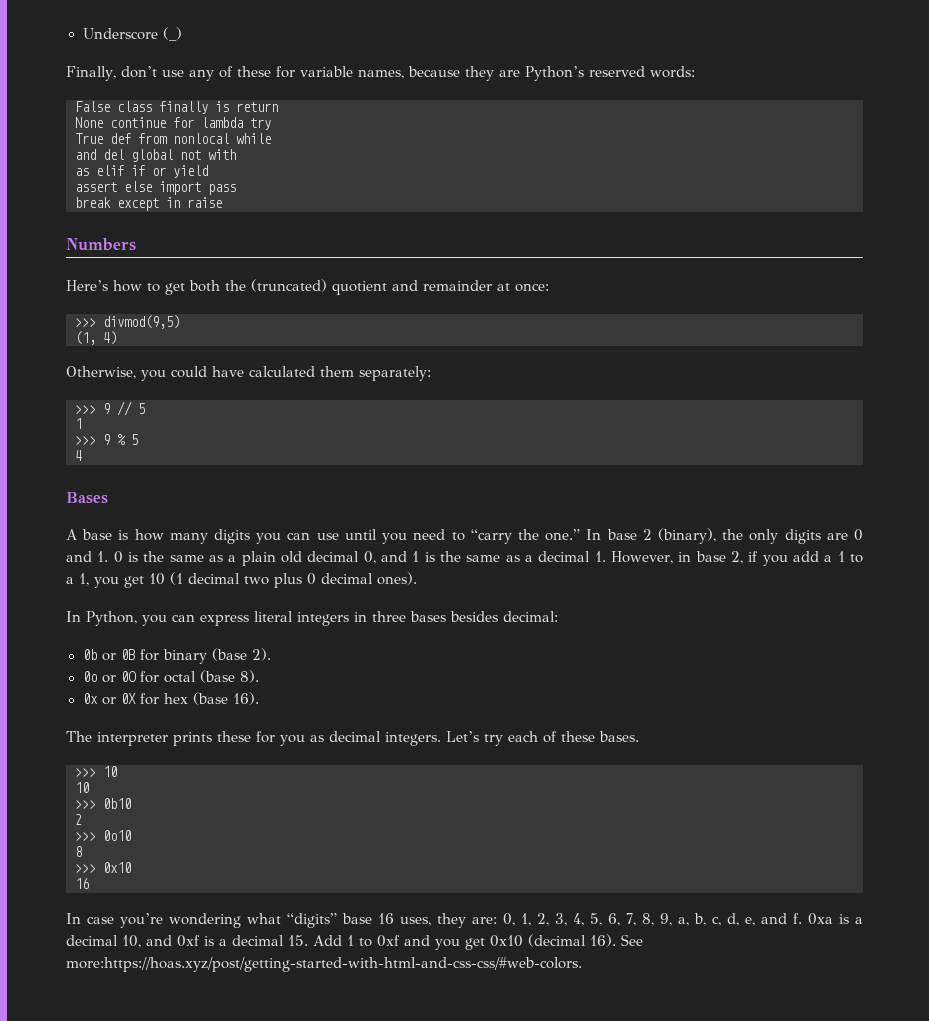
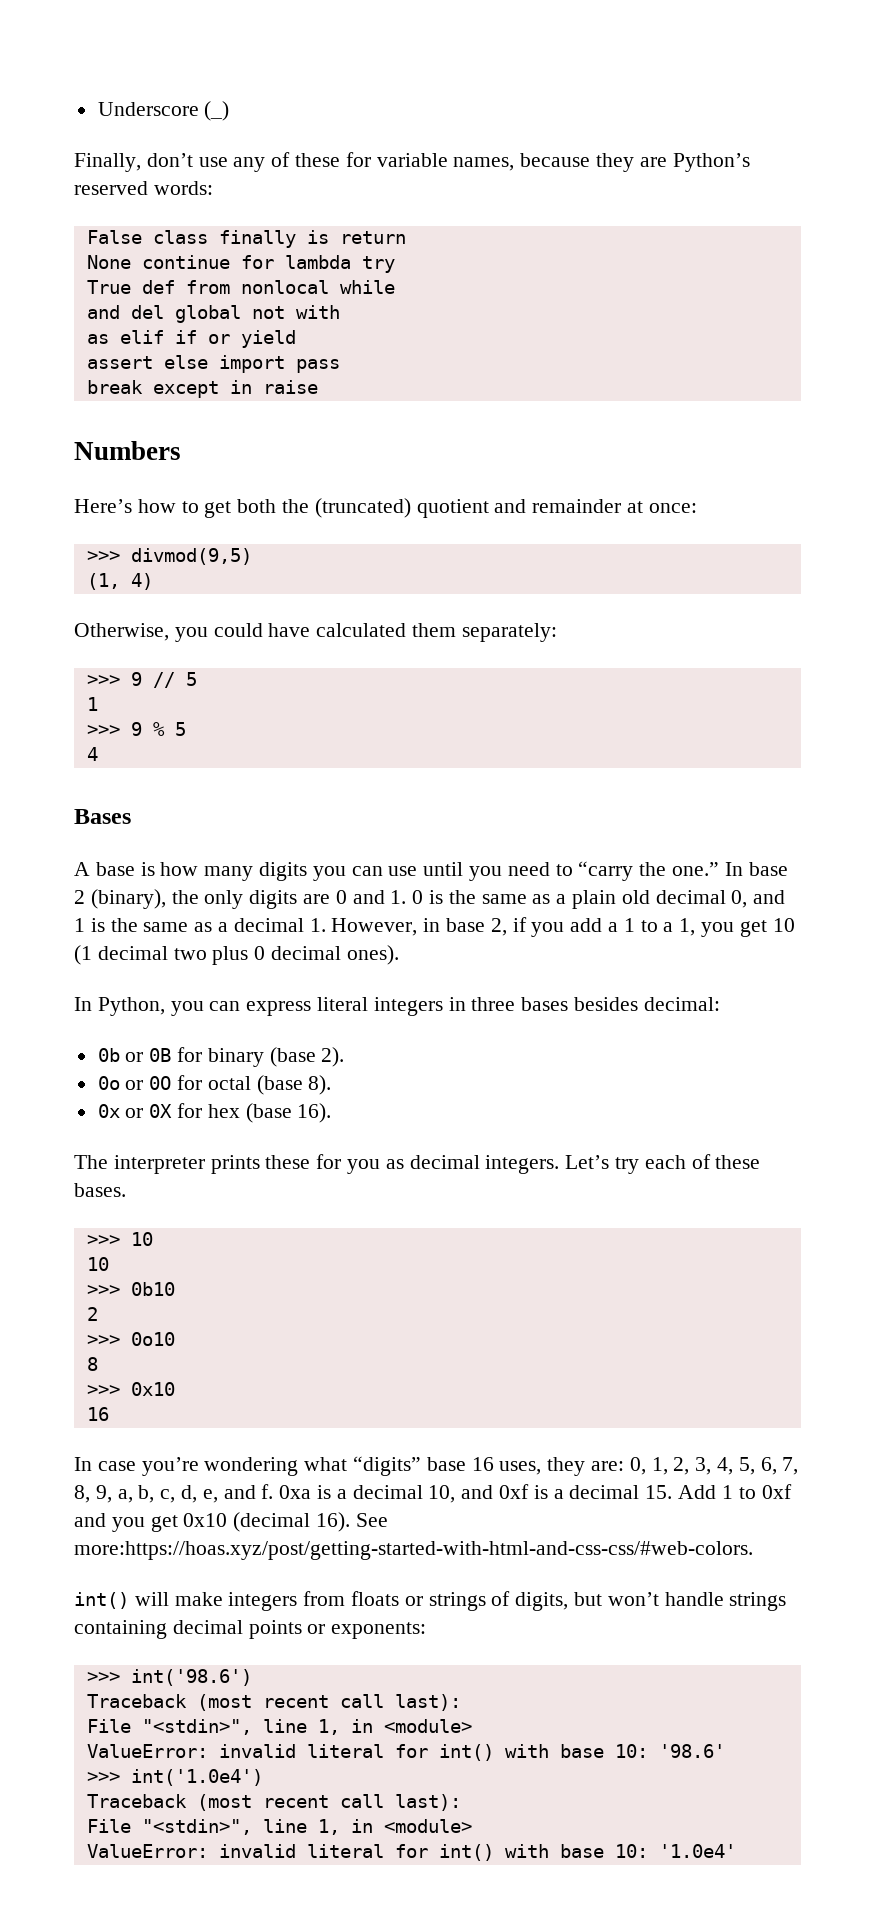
+ int() will make integers from floats or strings of digits, but won’t handle strings containing decimal points or exponents:
+ >>> int('98.6')
+ Traceback (most recent call last):
+ File "<stdin>", line 1, in <module>
+ ValueError: invalid literal for int() with base 10: '98.6'
+ >>> int('1.0e4')
+ Traceback (most recent call last):
+ File "<stdin>", line 1, in <module>
+ ValueError: invalid literal for int() with base 10: '1.0e4'

